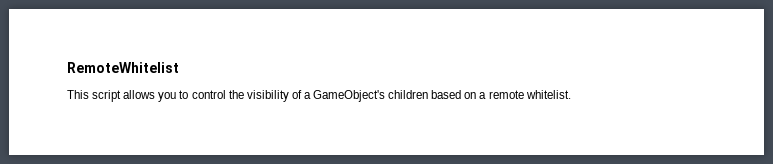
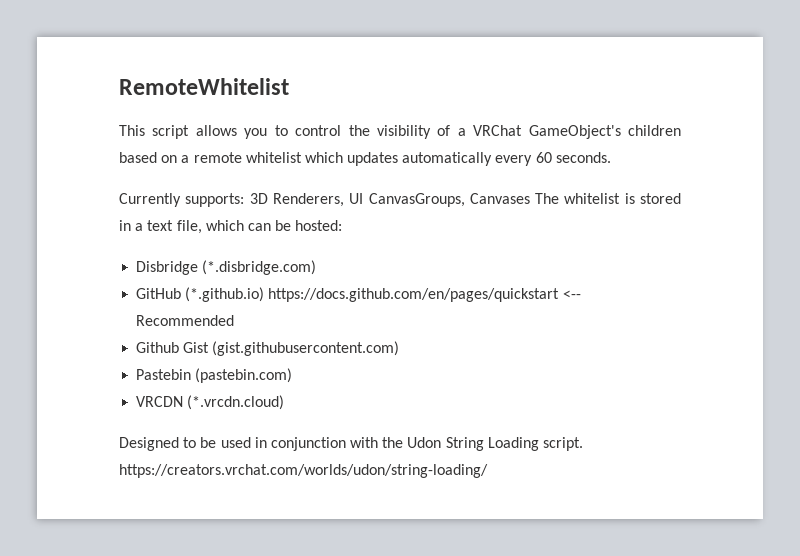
- This script allows you to control the visibility of a GameObject's children based on a remote whitelist.
+ This script allows you to control the visibility of a VRChat GameObject's children based on a remote whitelist which updates automatically every 60 seconds.
+ Currently supports: 3D Renderers, UI CanvasGroups, Canvases The whitelist is stored in a text file, which can be hosted:
+ Disbridge (*.disbridge.com)
+ GitHub (*.github.io) https://docs.github.com/en/pages/quickstart <-- Recommended
+ Github Gist (gist.githubusercontent.com)
+ Pastebin (pastebin.com)
+ VRCDN (*.vrcdn.cloud)
+ Designed to be used in conjunction with the Udon String Loading script. https://creators.vrchat.com/worlds/udon/string-loading/

